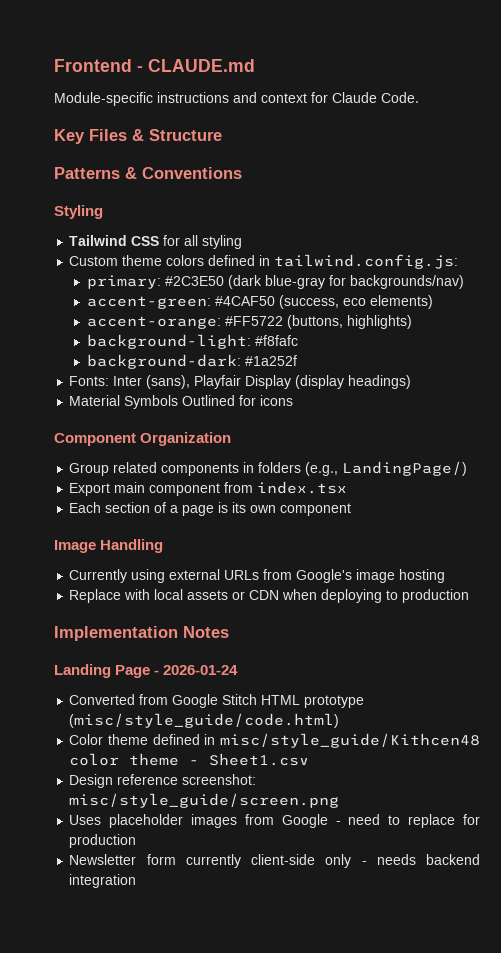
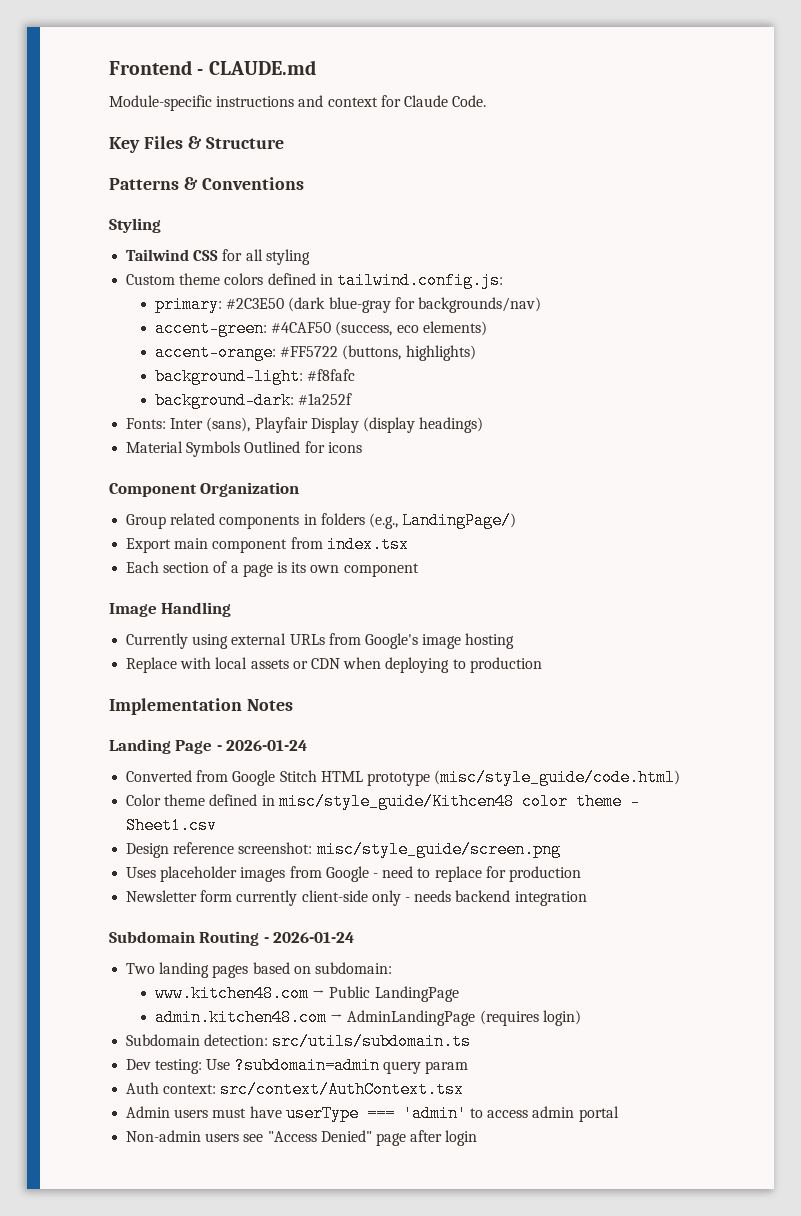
+ Subdomain Routing - 2026-01-24
+ Two landing pages based on subdomain:
+ www.kitchen48.com → Public LandingPage
+ admin.kitchen48.com → AdminLandingPage (requires login)
+ Subdomain detection: src/utils/subdomain.ts
+ Dev testing: Use ?subdomain=admin query param
+ Auth context: src/context/AuthContext.tsx
+ Admin users must have userType === 'admin' to access admin portal
+ Non-admin users see "Access Denied" page after login

